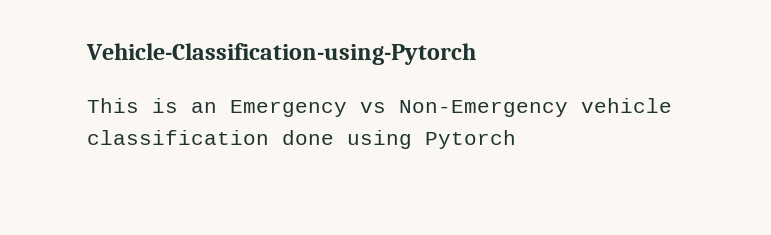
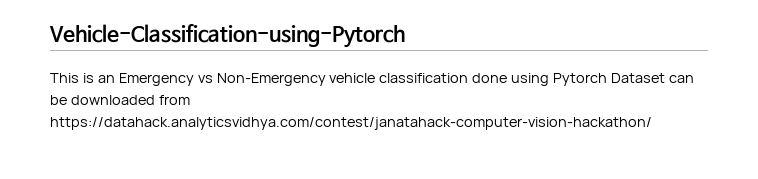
- This is an Emergency vs Non-Emergency vehicle classification done using Pytorch
+ This is an Emergency vs Non-Emergency vehicle classification done using Pytorch Dataset can be downloaded from https://datahack.analyticsvidhya.com/contest/janatahack-computer-vision-hackathon/

